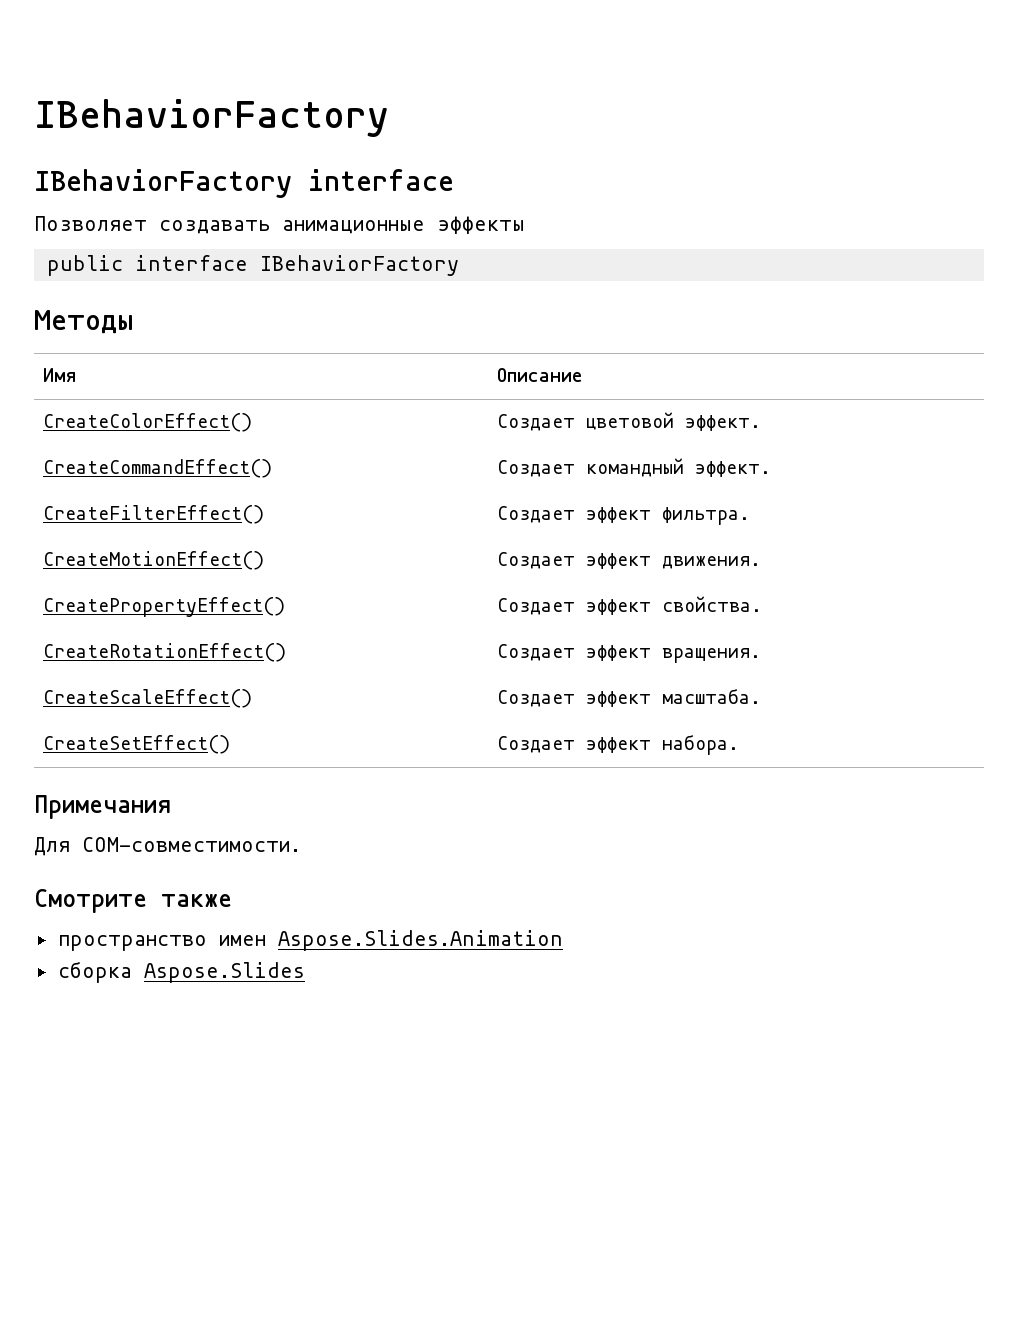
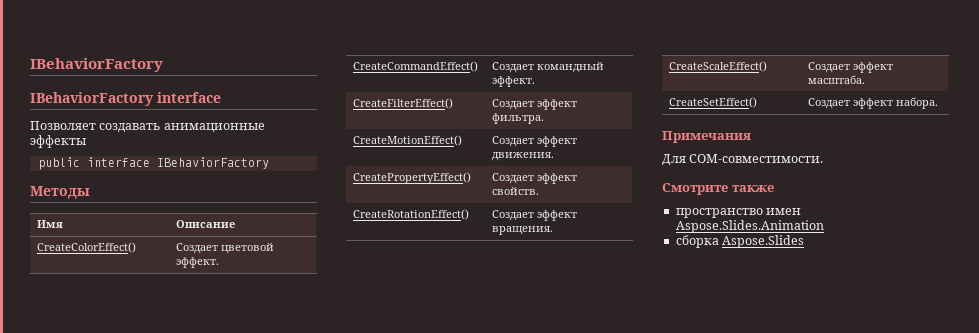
- CreatePropertyEffect() | Создает эффект свойства.
+ CreatePropertyEffect() | Создает эффект свойств.

